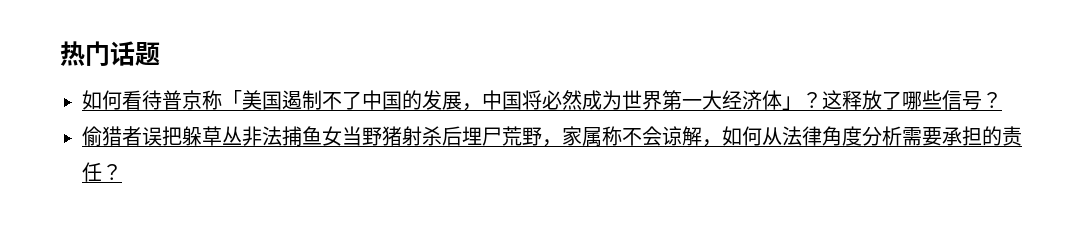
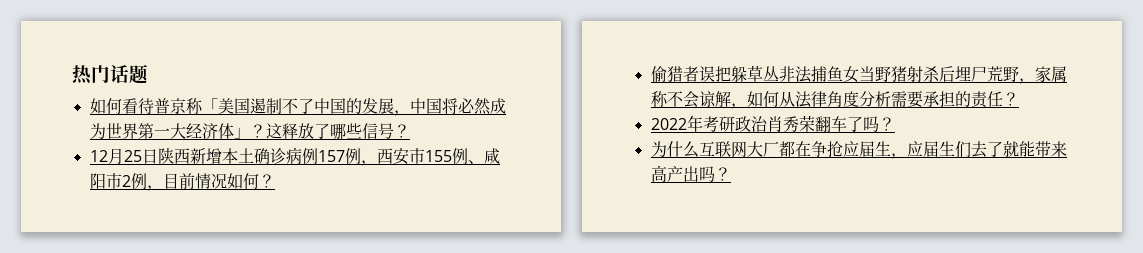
+ 12月25日陕西新增本土确诊病例157例，西安市155例、咸阳市2例，目前情况如何？
+ 2022年考研政治肖秀荣翻车了吗？
+ 为什么互联网大厂都在争抢应届生，应届生们去了就能带来高产出吗？

